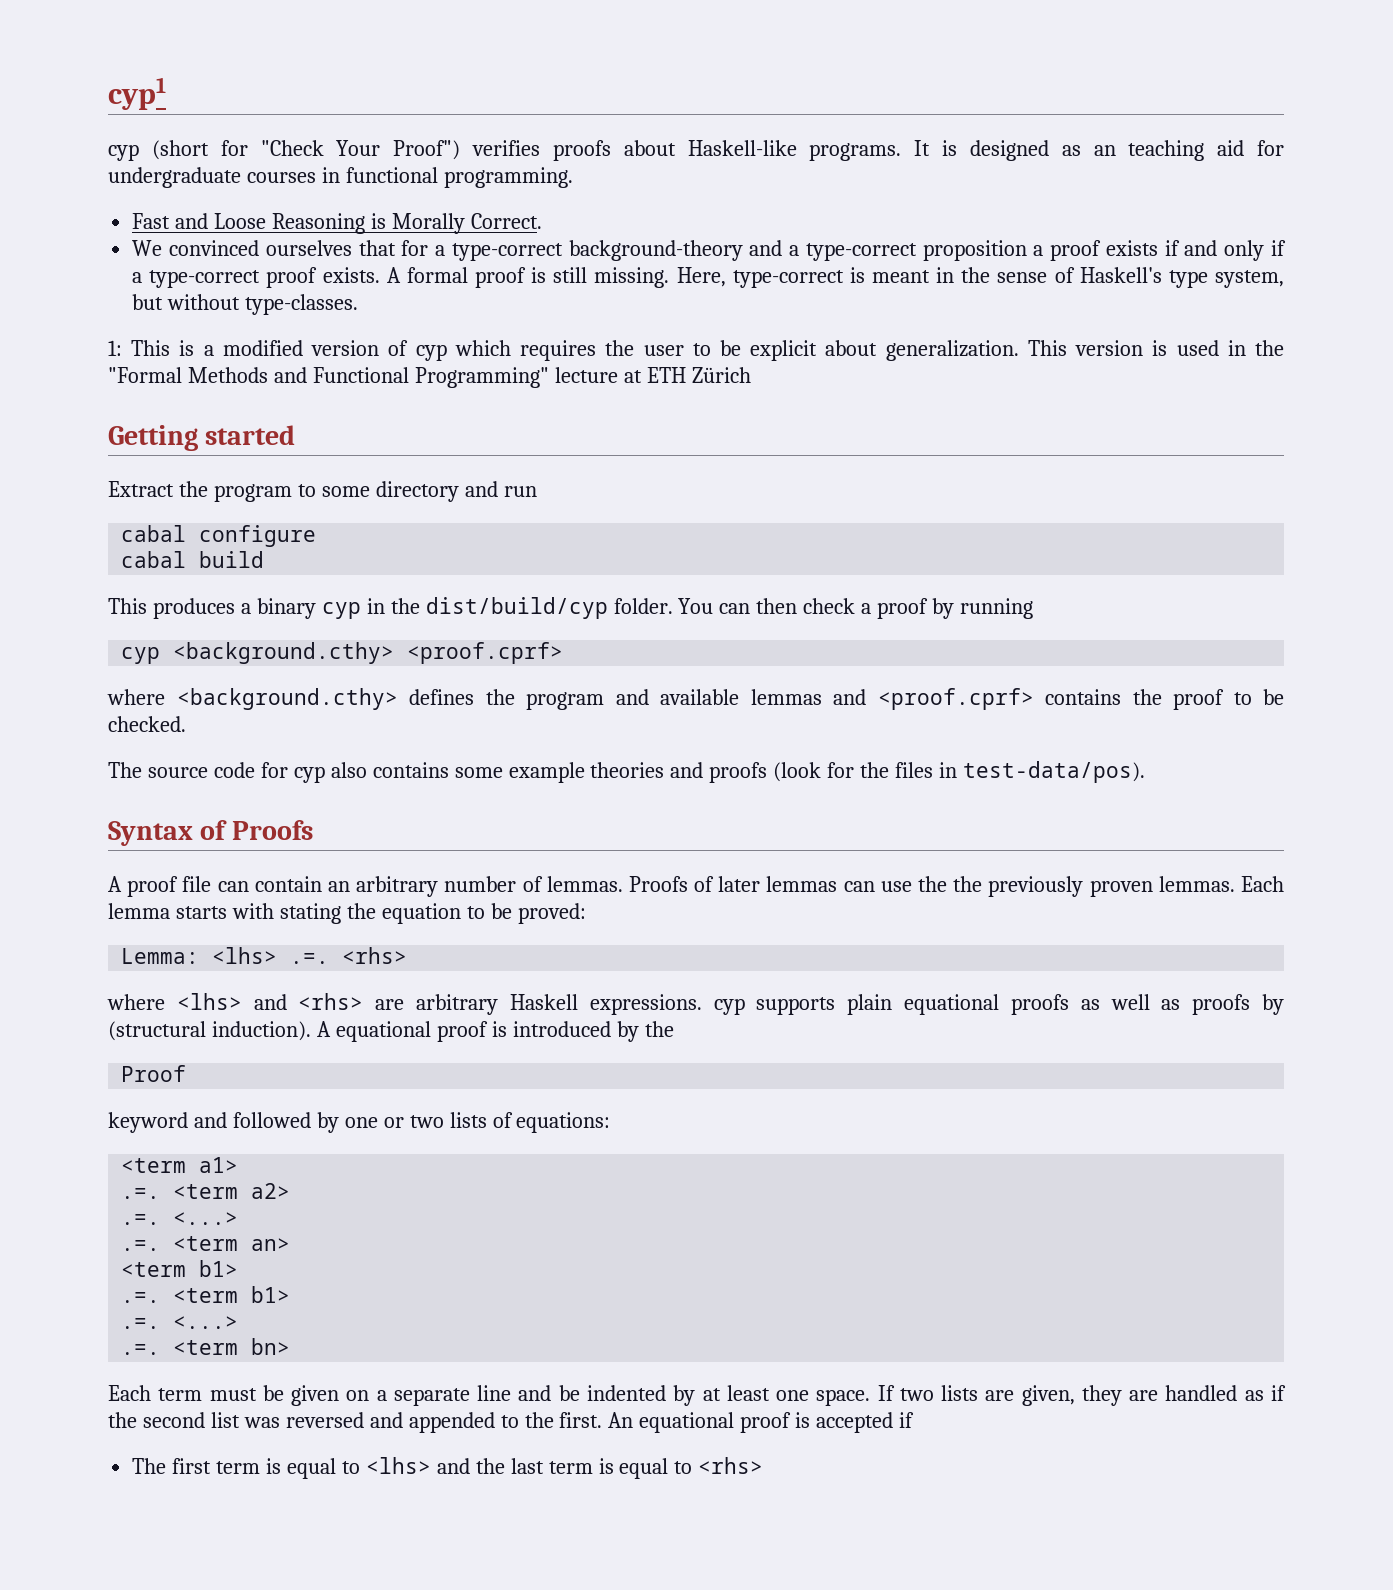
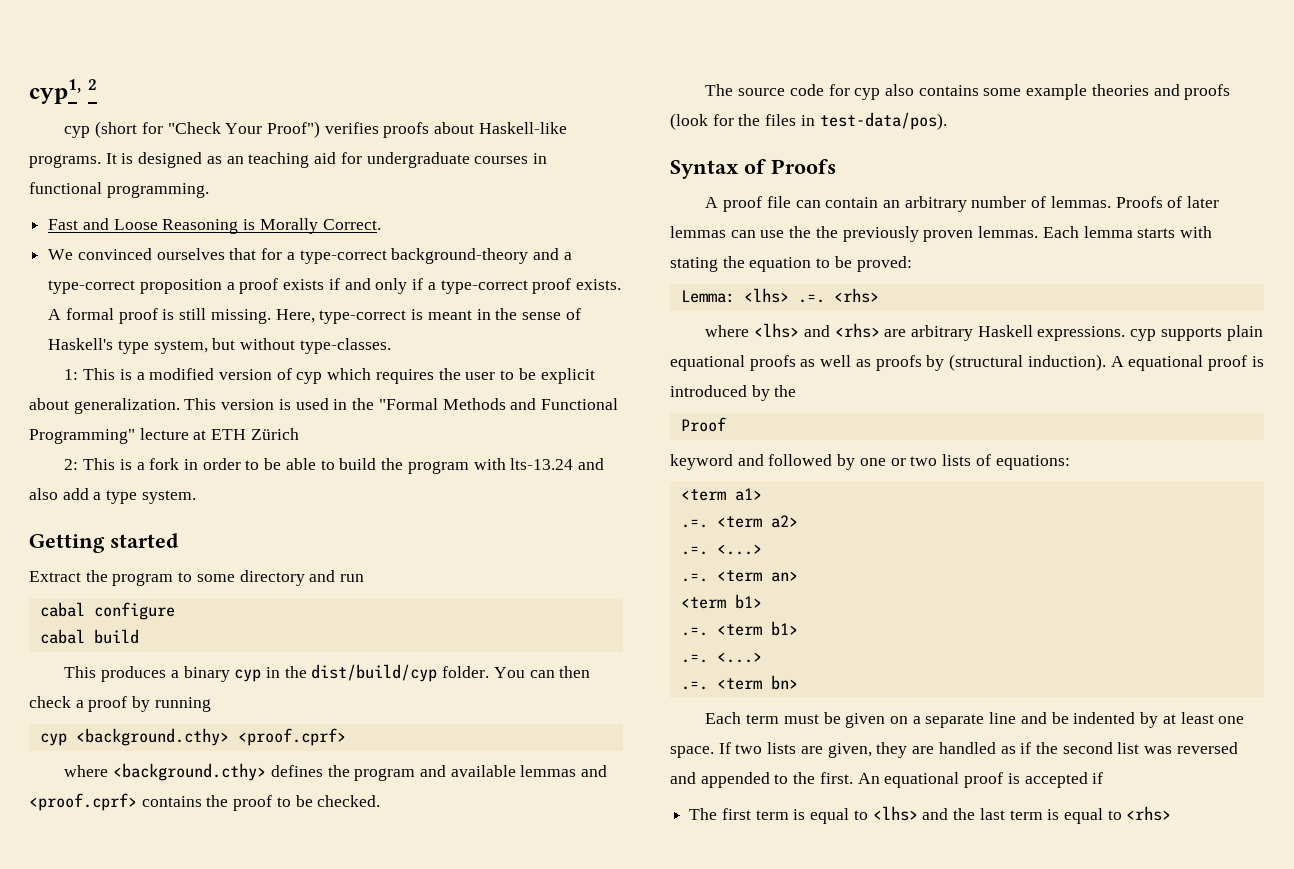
- cyp1
+ cyp1, 2
+ 2: This is a fork in order to be able to build the program with lts-13.24 and also add a type system.

